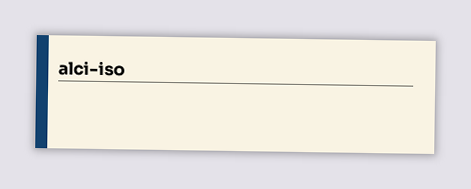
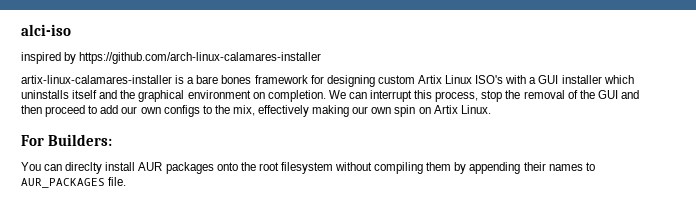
+ inspired by https://github.com/arch-linux-calamares-installer
+ artix-linux-calamares-installer is a bare bones framework for designing custom Artix Linux ISO's with a GUI installer which uninstalls itself and the graphical environment on completion. We can interrupt this process, stop the removal of the GUI and then proceed to add our own configs to the mix, effectively making our own spin on Artix Linux.
+ For Builders:
+ You can direclty install AUR packages onto the root filesystem without compiling them by appending their names to AUR_PACKAGES file.

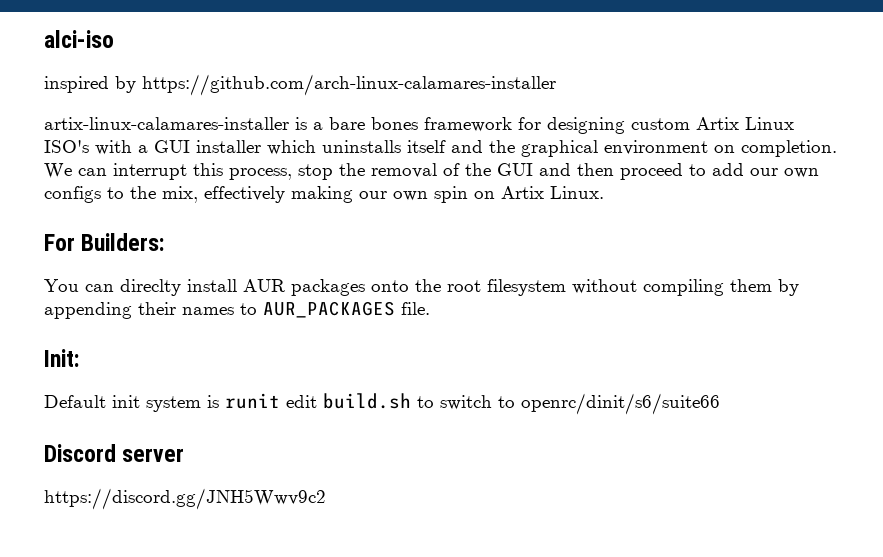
+ Init:
+ Default init system is runit edit build.sh to switch to openrc/dinit/s6/suite66
+ Discord server
+ https://discord.gg/JNH5Wwv9c2

